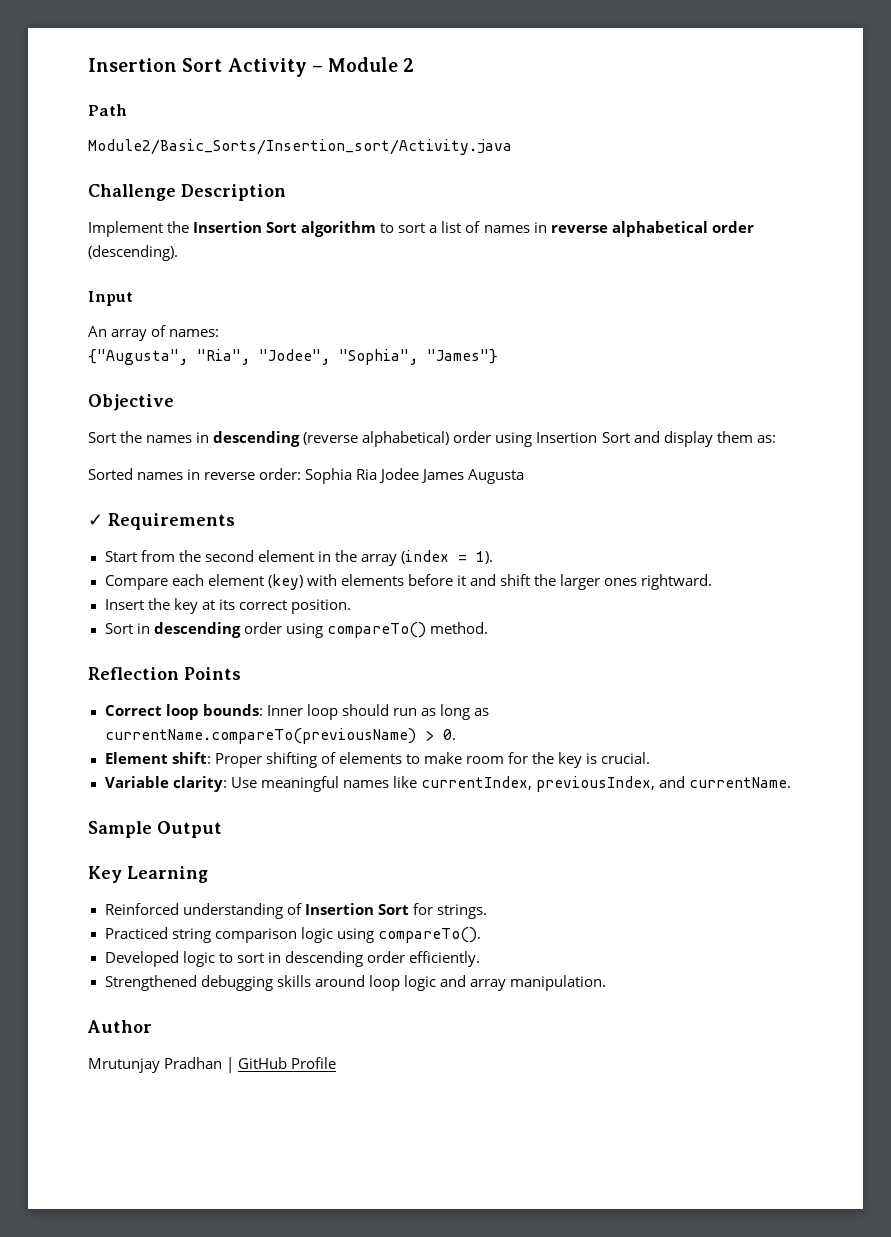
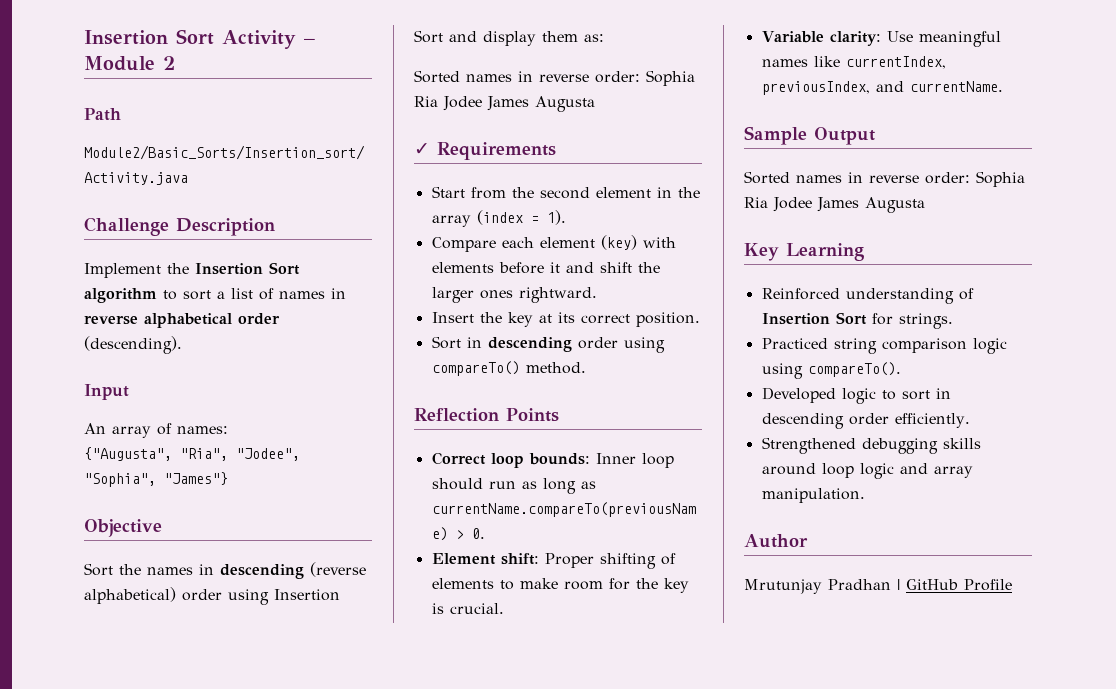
  Sample Output
+ Sorted names in reverse order: Sophia Ria Jodee James Augusta

